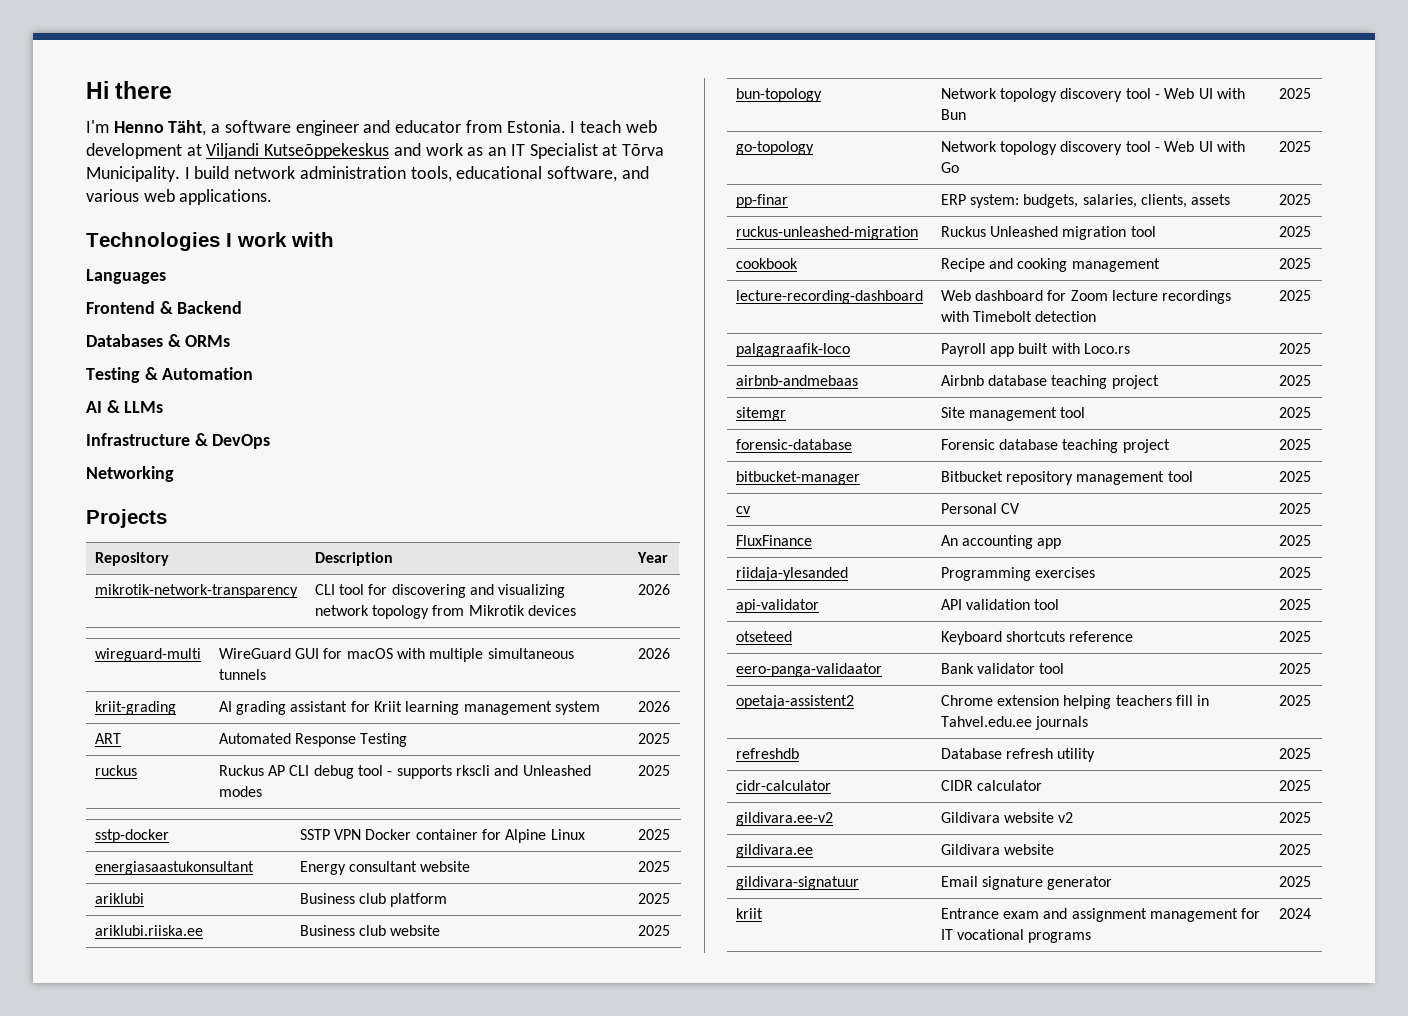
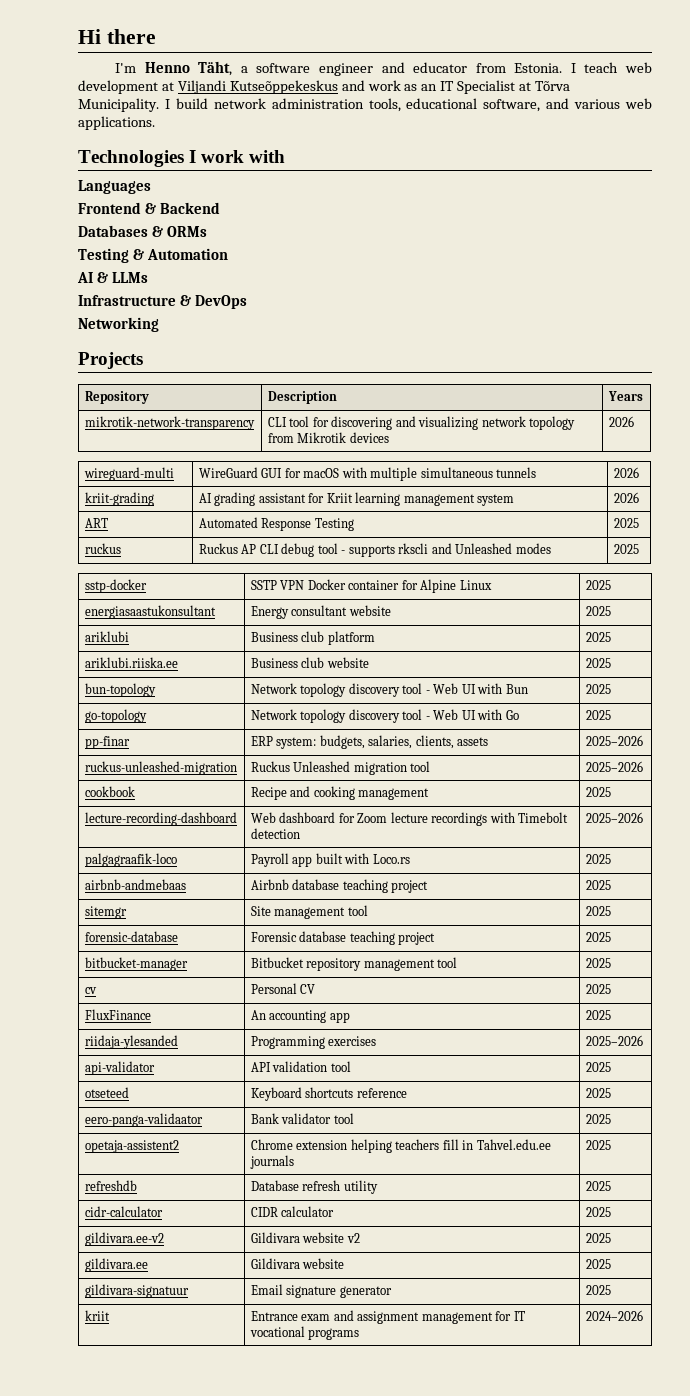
- Repository | Description | Year
+ Repository | Description | Years
- pp-finar | ERP system: budgets, salaries, clients, assets | 2025
+ pp-finar | ERP system: budgets, salaries, clients, assets | 2025–2026
- ruckus-unleashed-migration | Ruckus Unleashed migration tool | 2025
+ ruckus-unleashed-migration | Ruckus Unleashed migration tool | 2025–2026
- lecture-recording-dashboard | Web dashboard for Zoom lecture recordings with Timebolt detection | 2025
+ lecture-recording-dashboard | Web dashboard for Zoom lecture recordings with Timebolt detection | 2025–2026
- riidaja-ylesanded | Programming exercises | 2025
+ riidaja-ylesanded | Programming exercises | 2025–2026
- kriit | Entrance exam and assignment management for IT vocational programs | 2024
+ kriit | Entrance exam and assignment management for IT vocational programs | 2024–2026

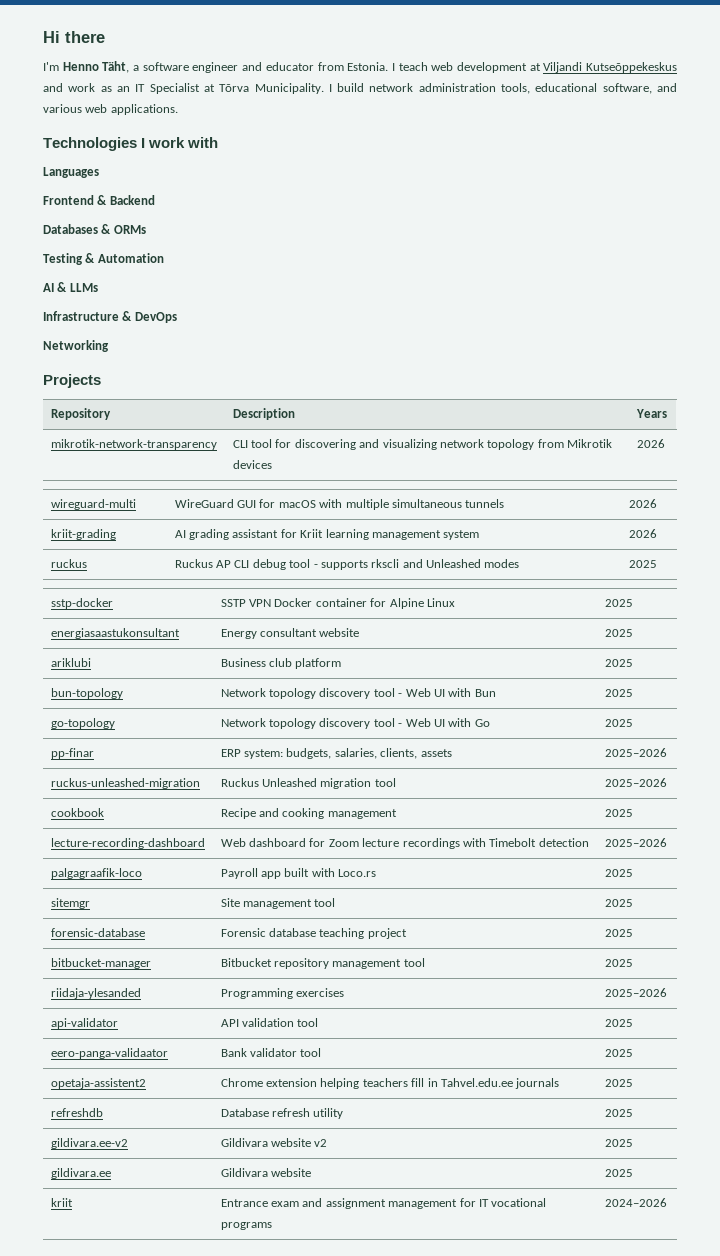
- ART | Automated Response Testing | 2025
- ariklubi.riiska.ee | Business club website | 2025
- airbnb-andmebaas | Airbnb database teaching project | 2025
- cv | Personal CV | 2025
- FluxFinance | An accounting app | 2025
- otseteed | Keyboard shortcuts reference | 2025
- cidr-calculator | CIDR calculator | 2025
- gildivara-signatuur | Email signature generator | 2025

